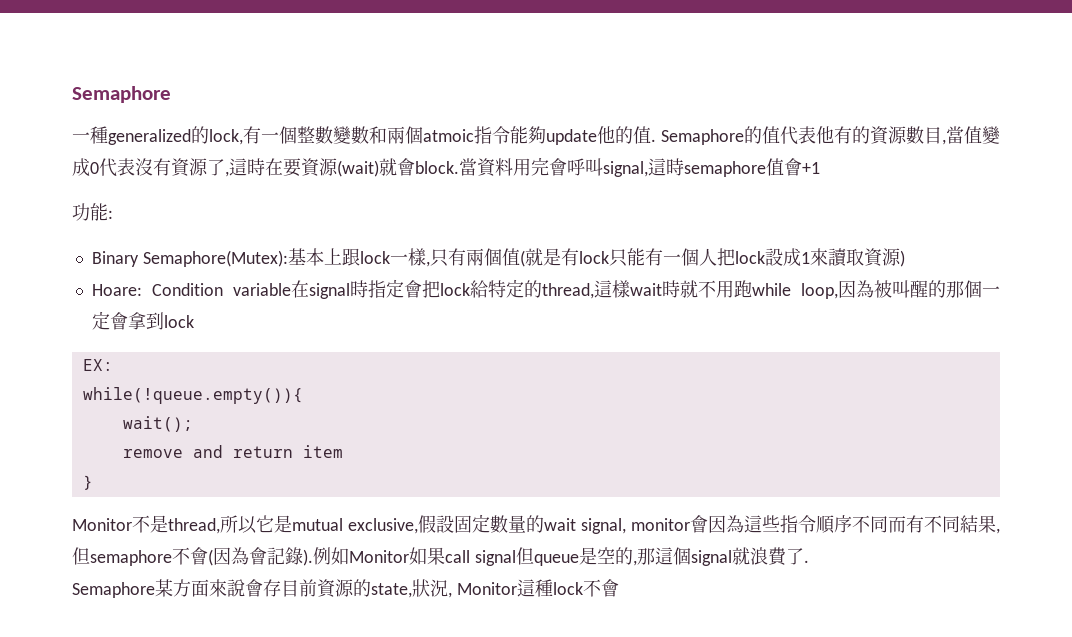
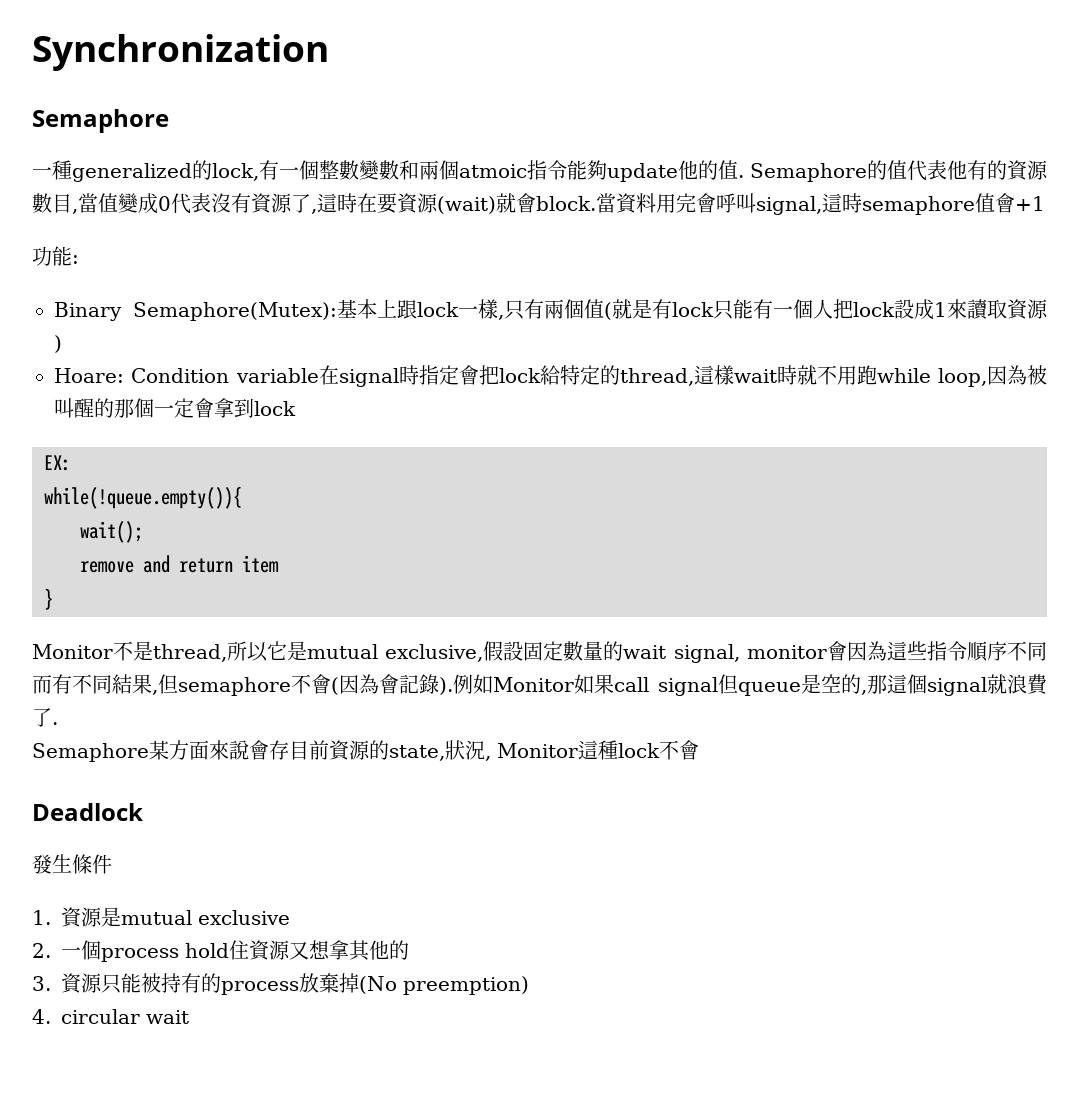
+ Synchronization
+ Deadlock
+ 發生條件
+ 1.資源是mutual exclusive
+ 2.一個process hold住資源又想拿其他的
+ 3.資源只能被持有的process放棄掉(No preemption)
+ 4. circular wait

